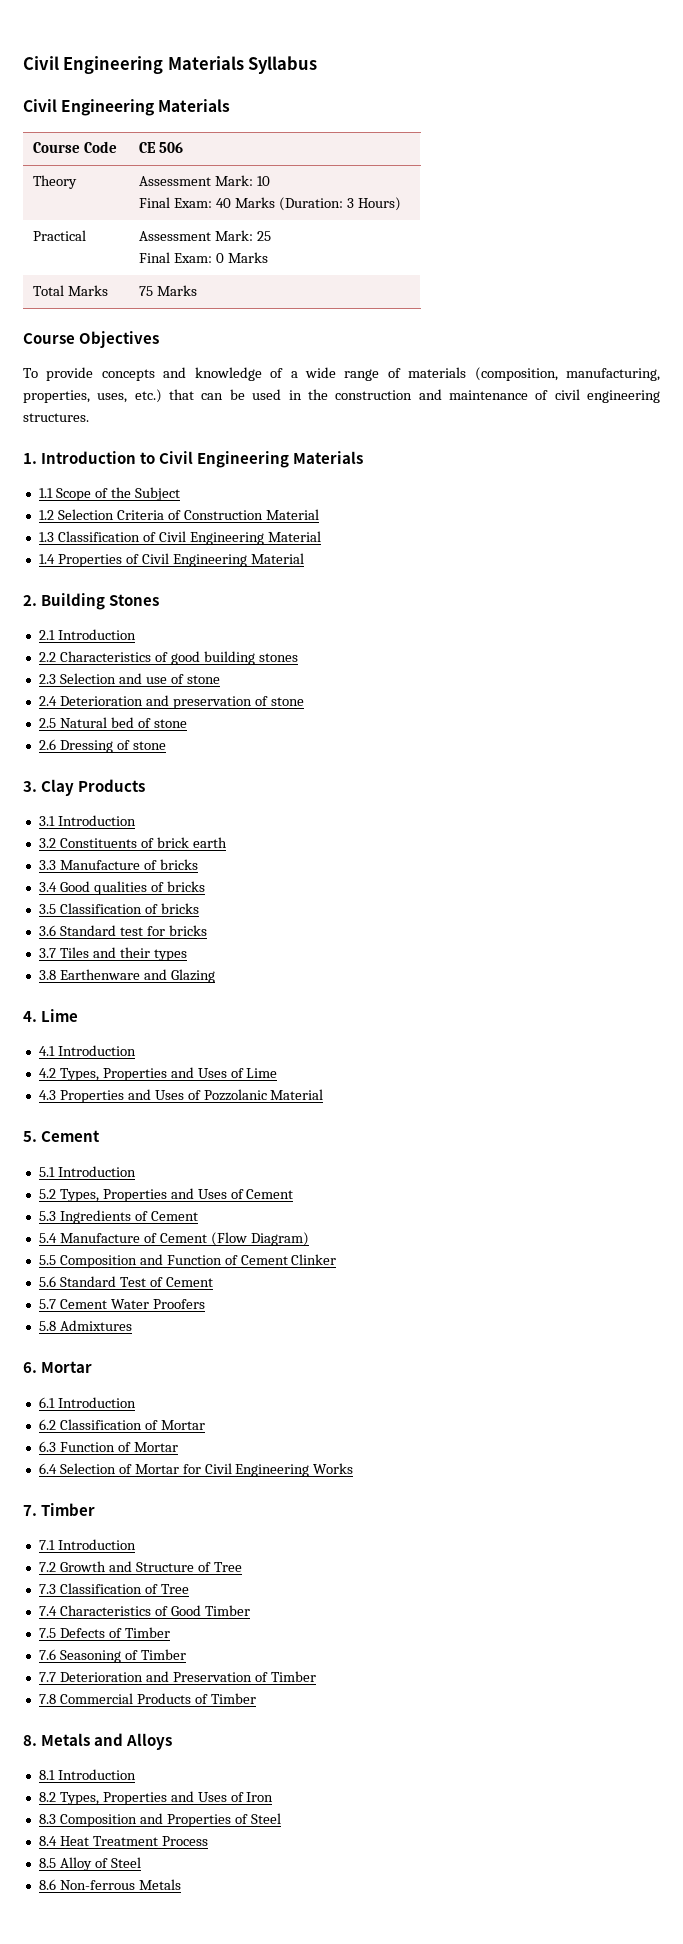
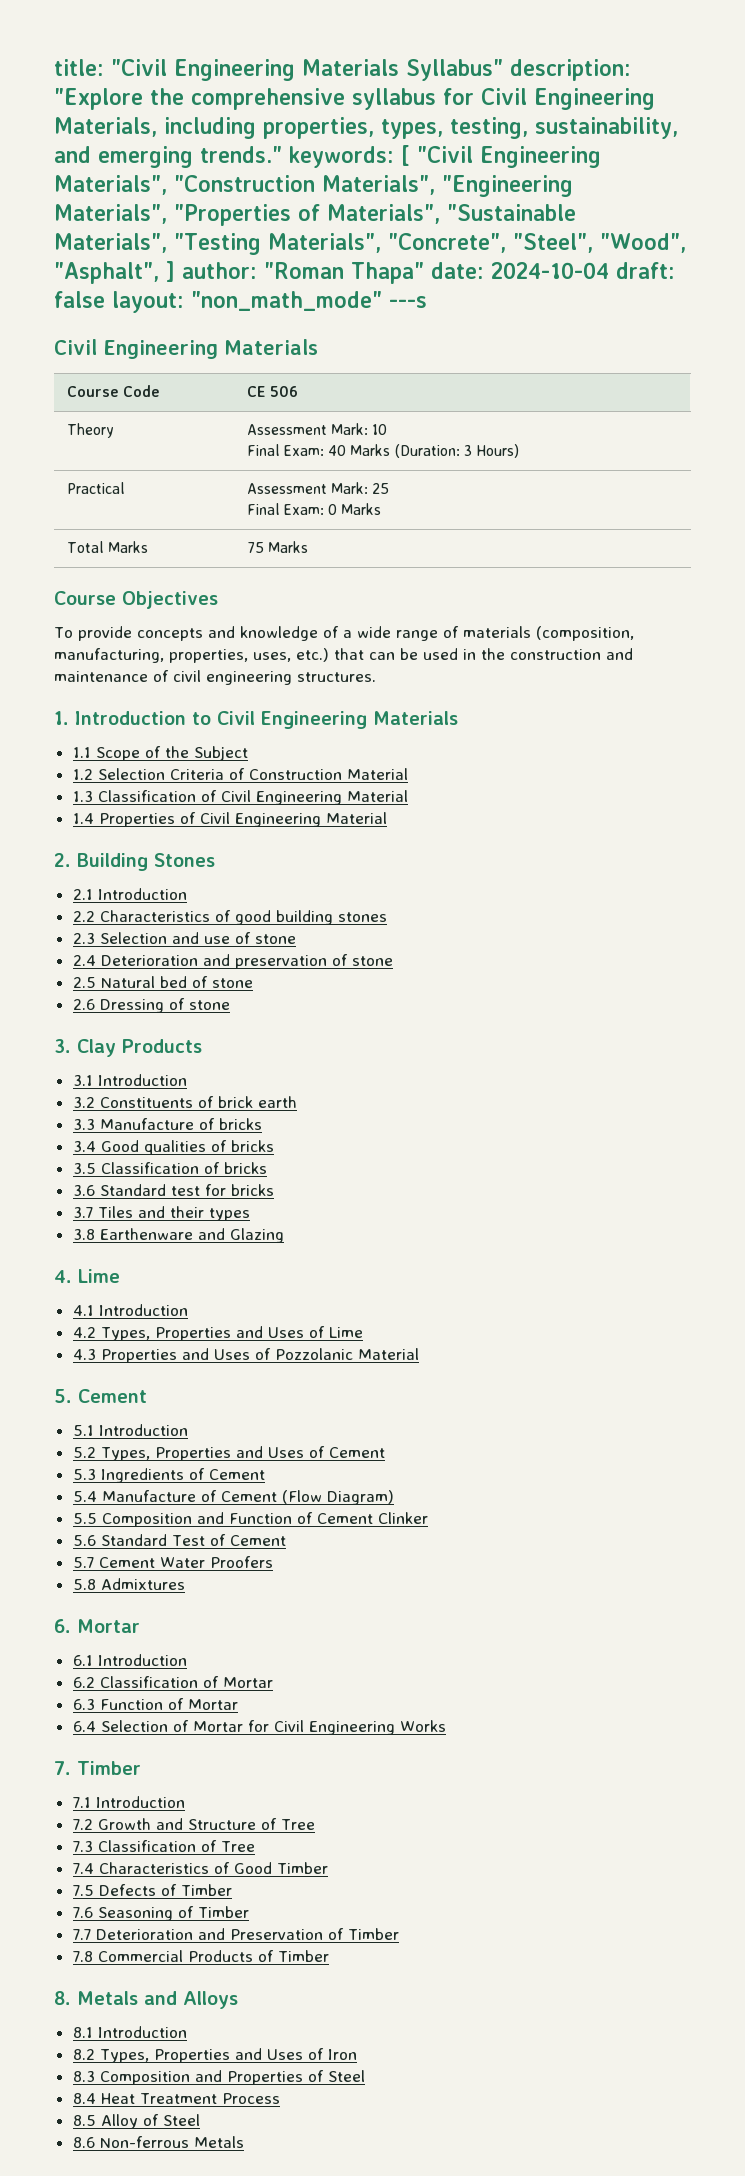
- Civil Engineering Materials Syllabus
+ title: "Civil Engineering Materials Syllabus" description: "Explore the comprehensive syllabus for Civil Engineering Materials, including properties, types, testing, sustainability, and emerging trends." keywords: [ "Civil Engineering Materials", "Construction Materials", "Engineering Materials", "Properties of Materials", "Sustainable Materials", "Testing Materials", "Concrete", "Steel", "Wood", "Asphalt", ] author: "Roman Thapa" date: 2024-10-04 draft: false layout: "non_math_mode" ---s

